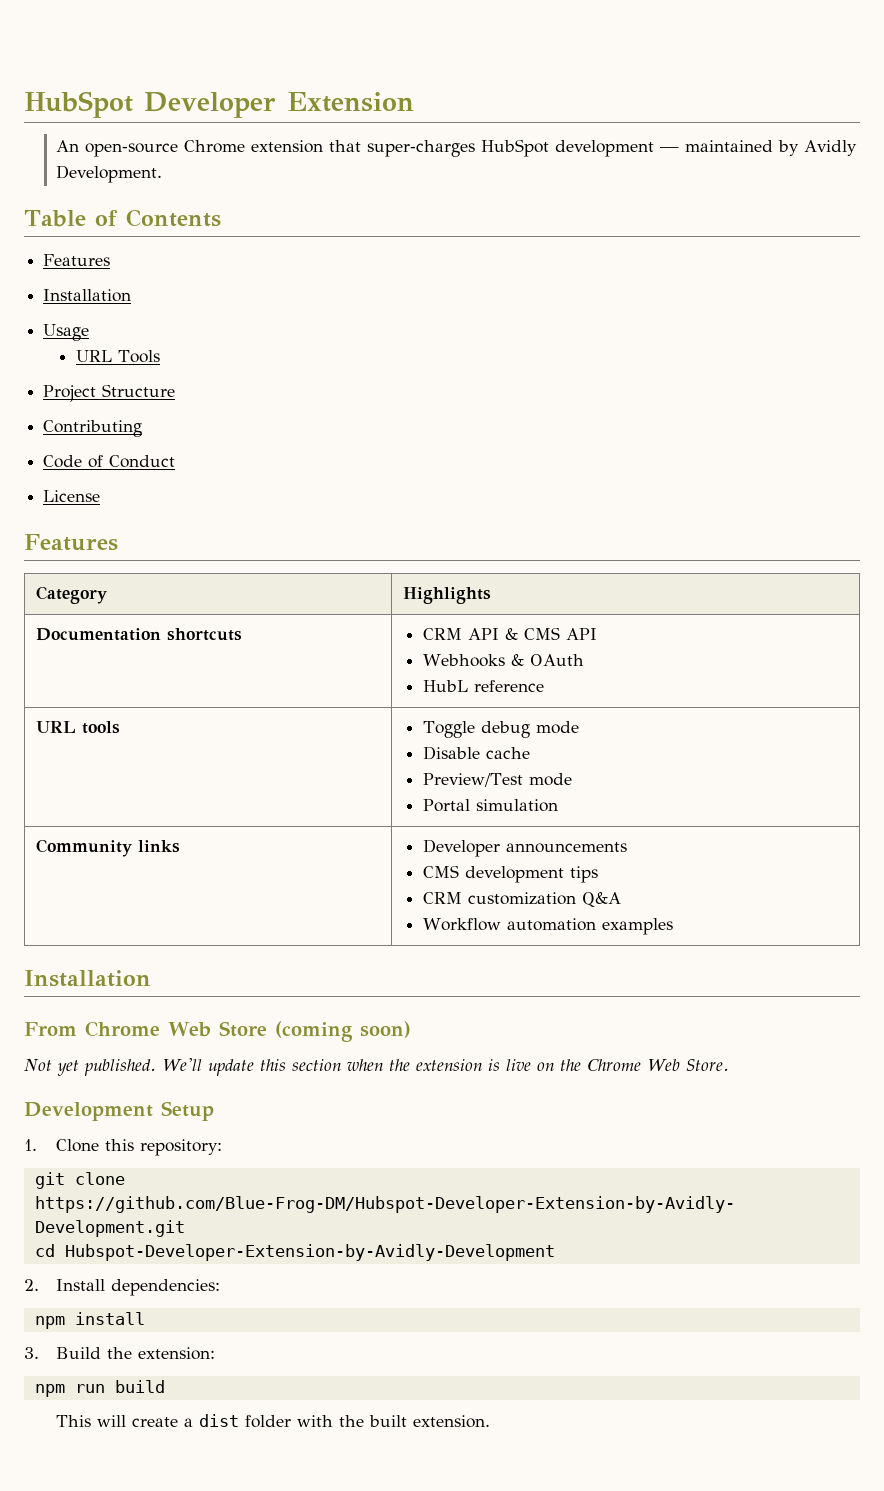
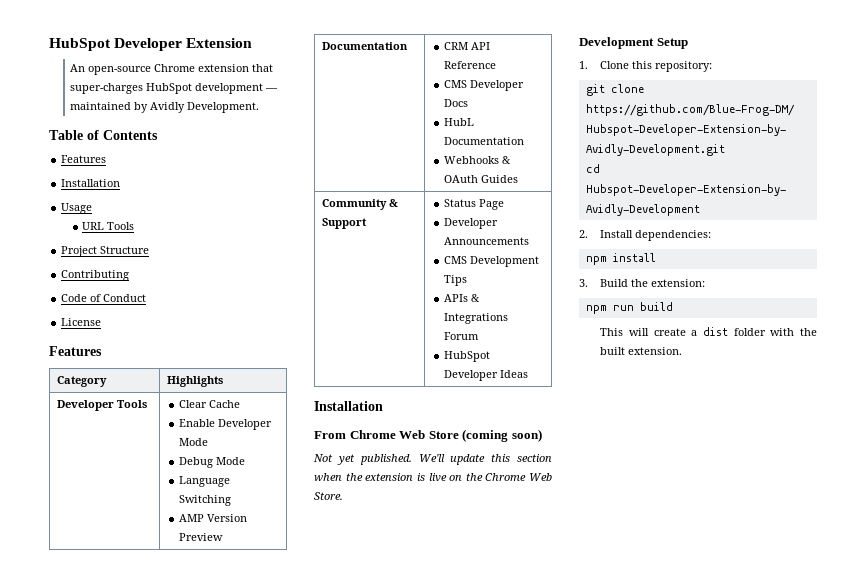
- Documentation shortcuts | CRM API & CMS API
- Webhooks & OAuth
- HubL reference
- URL tools | Toggle debug mode
- Disable cache
- Preview/Test mode
- Portal simulation
- Community links | Developer announcements
- CMS development tips
- CRM customization Q&A
- Workflow automation examples
+ Developer Tools | Clear Cache
+ Enable Developer Mode
+ Debug Mode
+ Language Switching
+ AMP Version Preview
+ Documentation | CRM API Reference
+ CMS Developer Docs
+ HubL Documentation
+ Webhooks & OAuth Guides
+ Community & Support | Status Page
+ Developer Announcements
+ CMS Development Tips
+ APIs & Integrations Forum
+ HubSpot Developer Ideas

